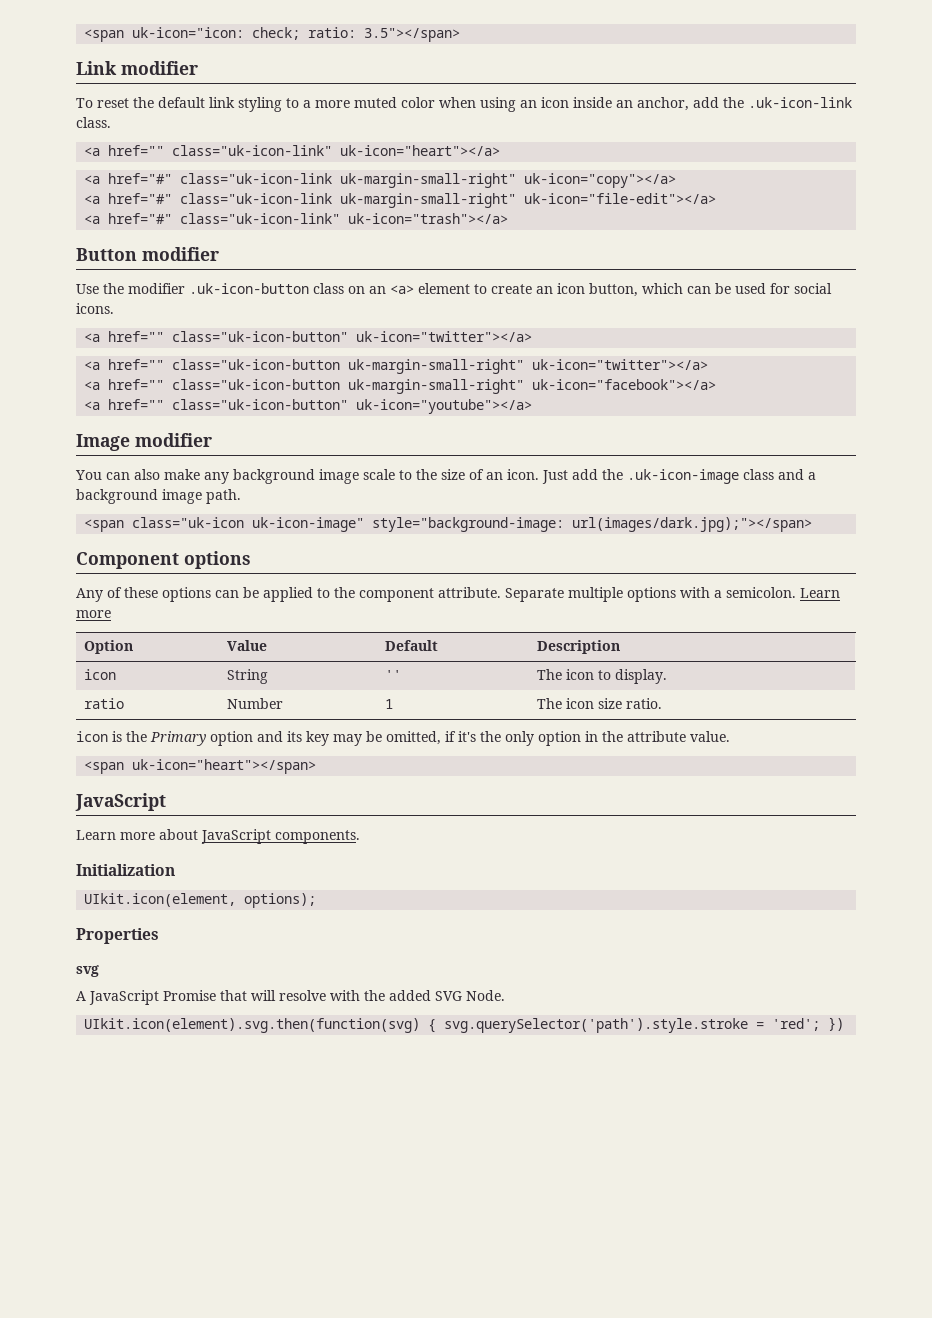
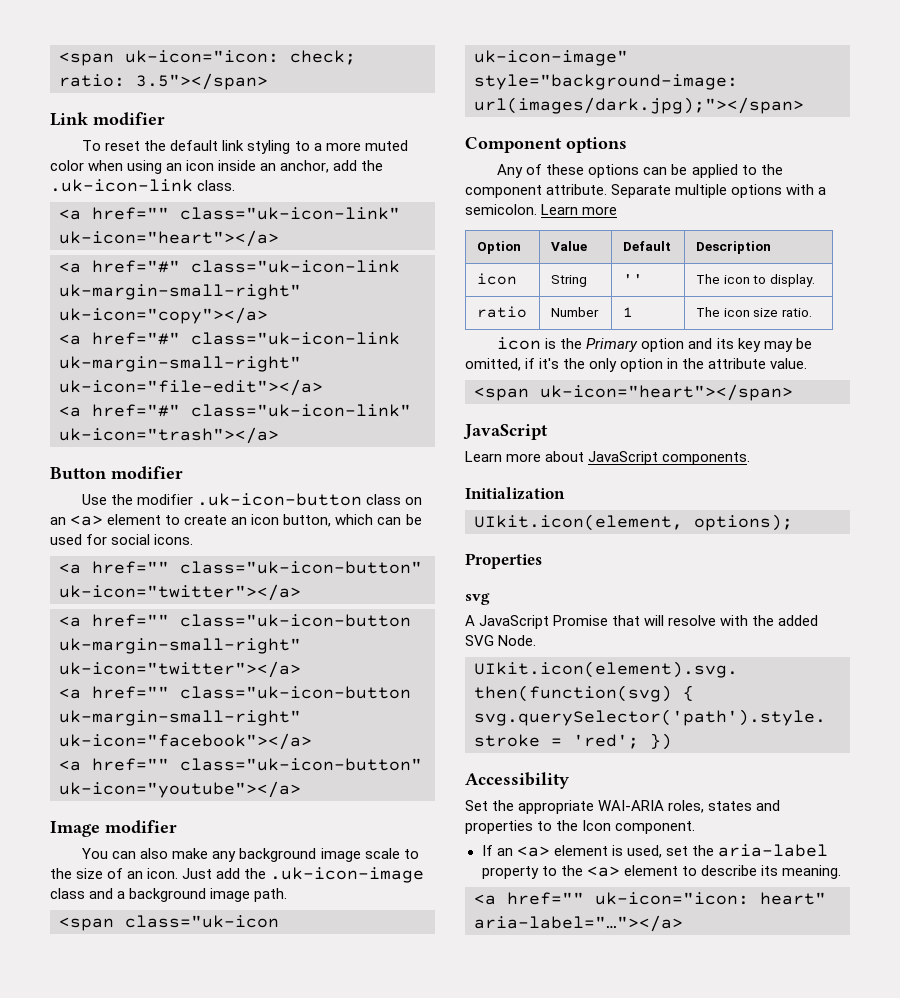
+ Accessibility
+ Set the appropriate WAI-ARIA roles, states and properties to the Icon component.
+ If an <a> element is used, set the aria-label property to the <a> element to describe its meaning.
+ <a href="" uk-icon="icon: heart" aria-label="…"></a>

